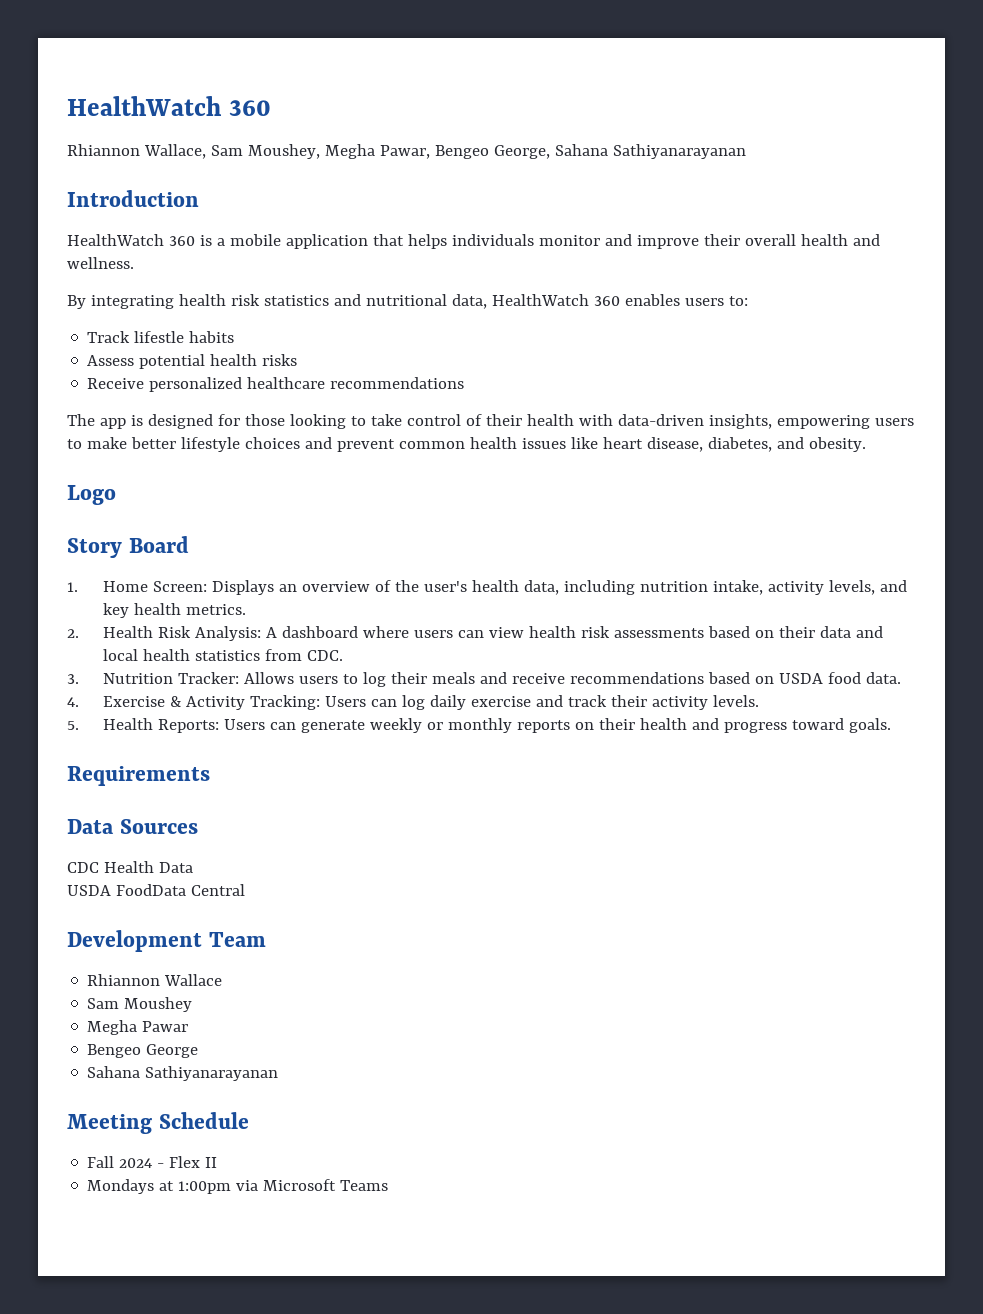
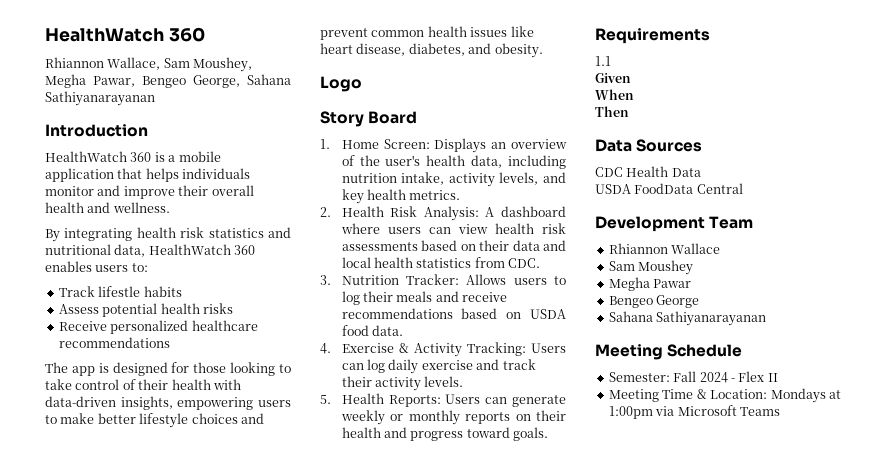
+ 1.1
+ Given
+ When
+ Then
- Fall 2024 - Flex II
+ Semester: Fall 2024 - Flex II
- Mondays at 1:00pm via Microsoft Teams
+ Meeting Time & Location: Mondays at 1:00pm via Microsoft Teams

